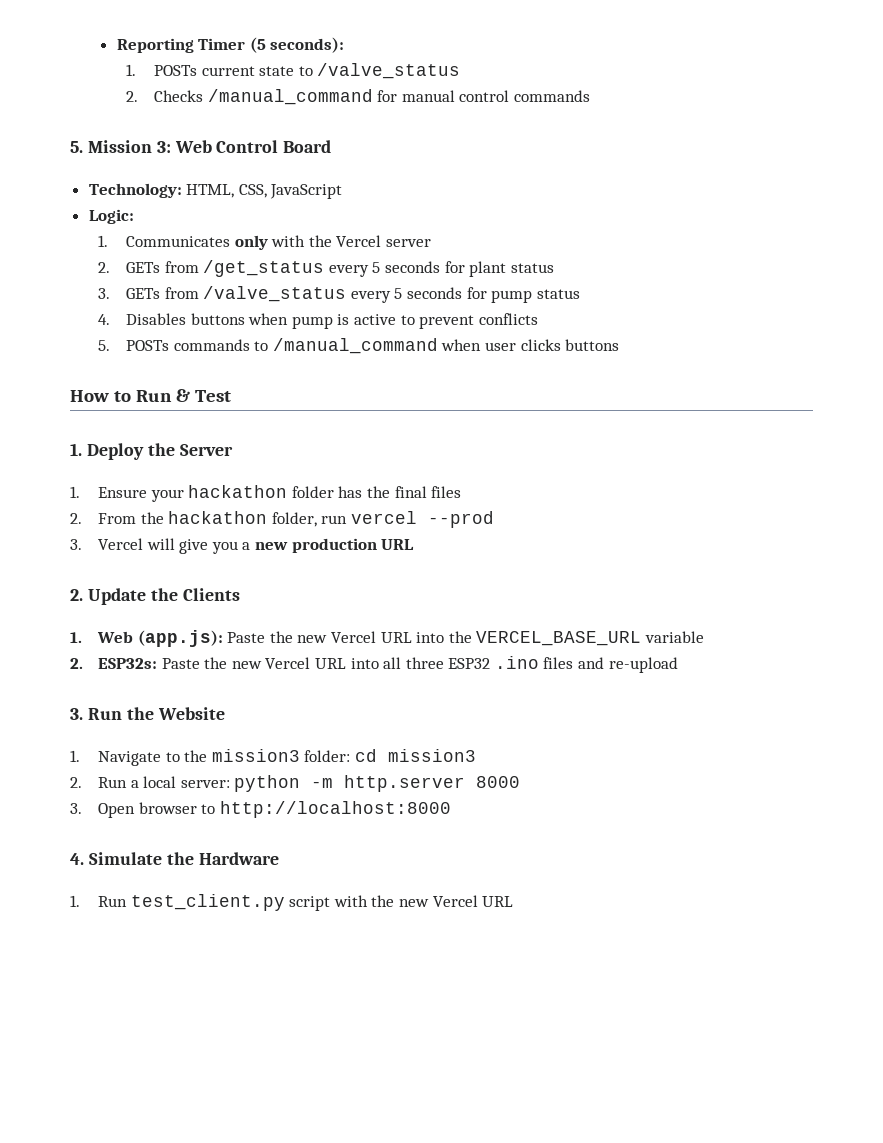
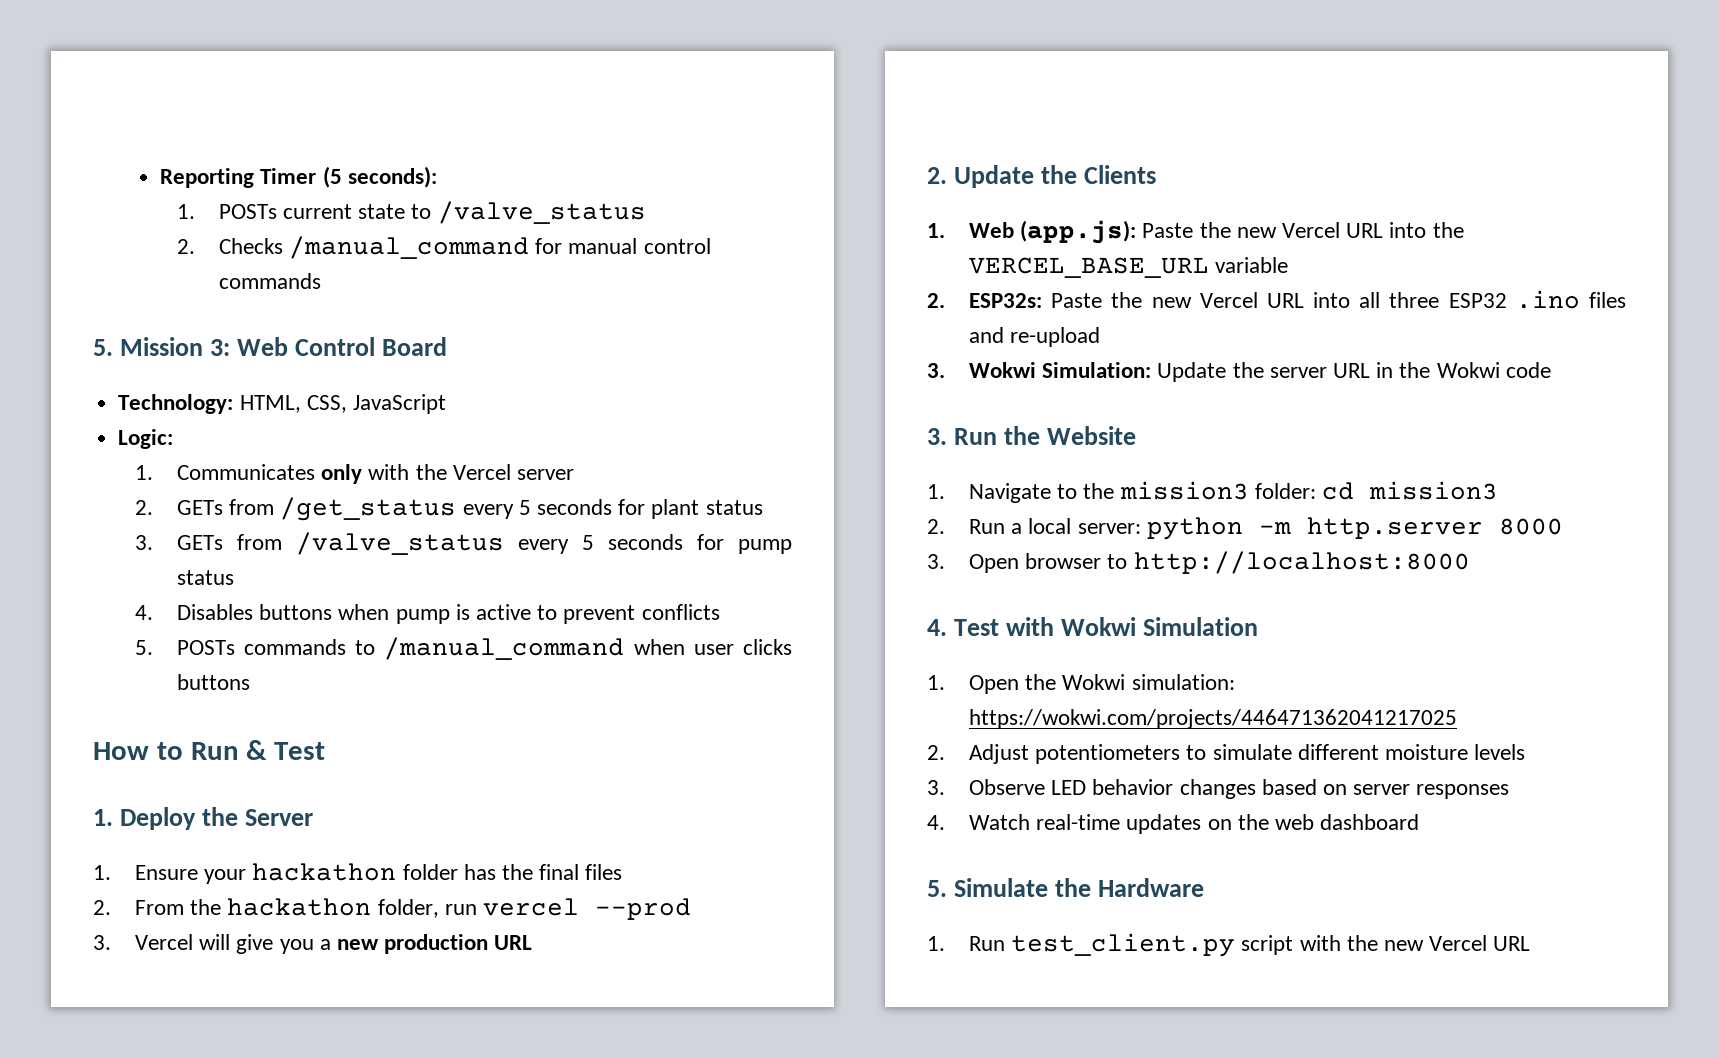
+ 3. Wokwi Simulation: Update the server URL in the Wokwi code
- 4. Simulate the Hardware
+ 4. Test with Wokwi Simulation
+ 1. Open the Wokwi simulation: https://wokwi.com/projects/446471362041217025
+ 2. Adjust potentiometers to simulate different moisture levels
+ 3. Observe LED behavior changes based on server responses
+ 4. Watch real-time updates on the web dashboard
+ 5. Simulate the Hardware

